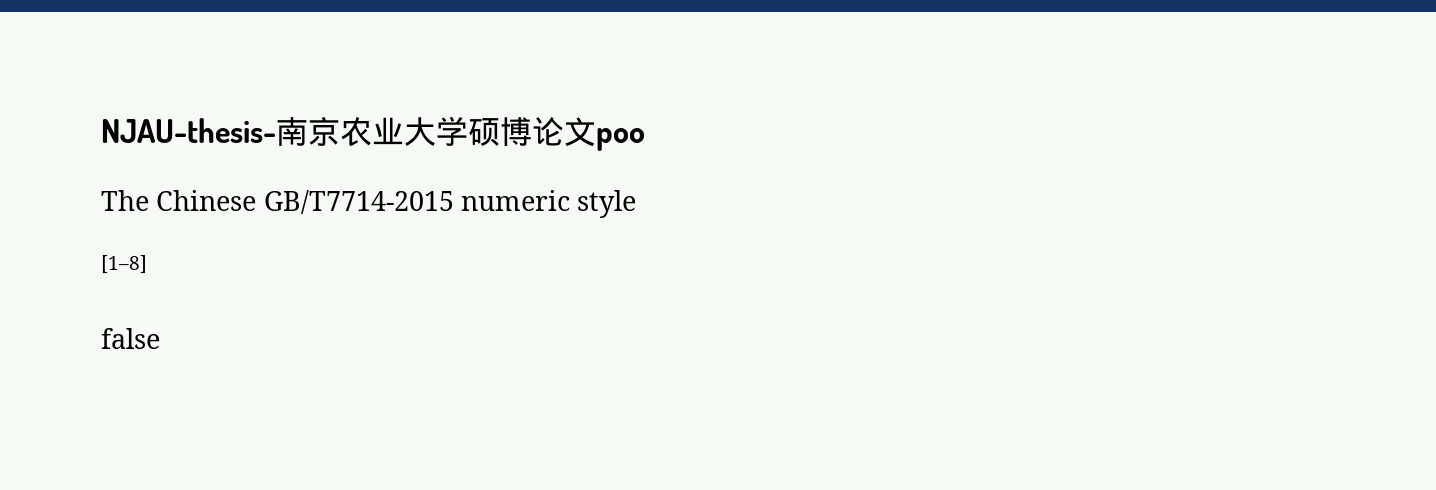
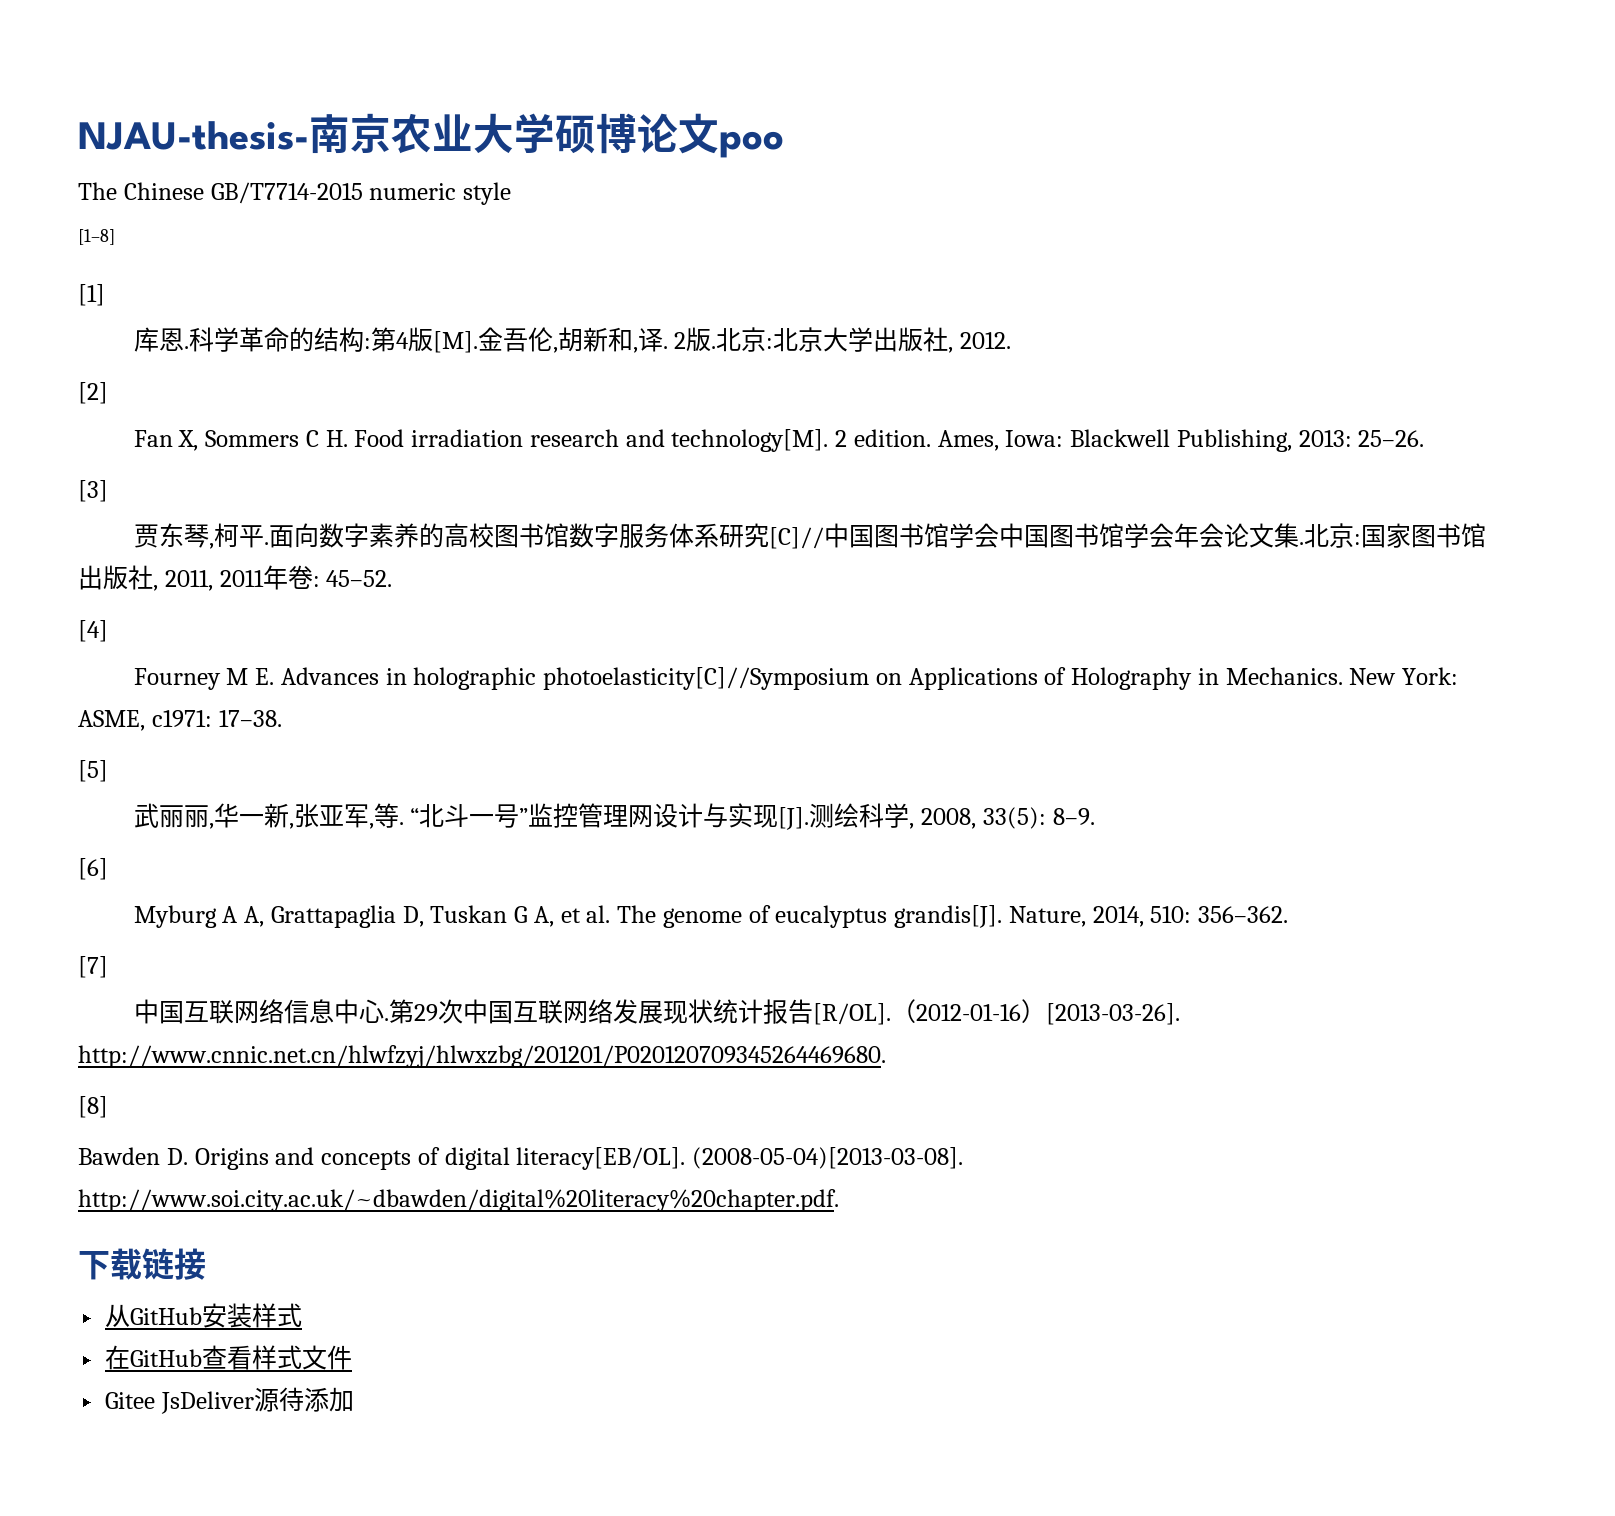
- false
+ [1]
+ 库恩.科学革命的结构:第4版[M].金吾伦,胡新和,译. 2版.北京:北京大学出版社, 2012.
+ [2]
+ Fan X, Sommers C H. Food irradiation research and technology[M]. 2 edition. Ames, Iowa: Blackwell Publishing, 2013: 25–26.
+ [3]
+ 贾东琴,柯平.面向数字素养的高校图书馆数字服务体系研究[C]//中国图书馆学会中国图书馆学会年会论文集.北京:国家图书馆出版社, 2011, 2011年卷: 45–52.
+ [4]
+ Fourney M E. Advances in holographic photoelasticity[C]//Symposium on Applications of Holography in Mechanics. New York: ASME, c1971: 17–38.
+ [5]
+ 武丽丽,华一新,张亚军,等. “北斗一号”监控管理网设计与实现[J].测绘科学, 2008, 33(5): 8–9.
+ [6]
+ Myburg A A, Grattapaglia D, Tuskan G A, et al. The genome of eucalyptus grandis[J]. Nature, 2014, 510: 356–362.
+ [7]
+ 中国互联网络信息中心.第29次中国互联网络发展现状统计报告[R/OL].（2012-01-16）[2013-03-26]. http://www.cnnic.net.cn/hlwfzyj/hlwxzbg/201201/P020120709345264469680.
+ [8]
+ Bawden D. Origins and concepts of digital literacy[EB/OL]. (2008-05-04)[2013-03-08]. http://www.soi.city.ac.uk/~dbawden/digital%20literacy%20chapter.pdf.
+ 下载链接
+ 从GitHub安装样式
+ 在GitHub查看样式文件
+ Gitee JsDeliver源待添加

